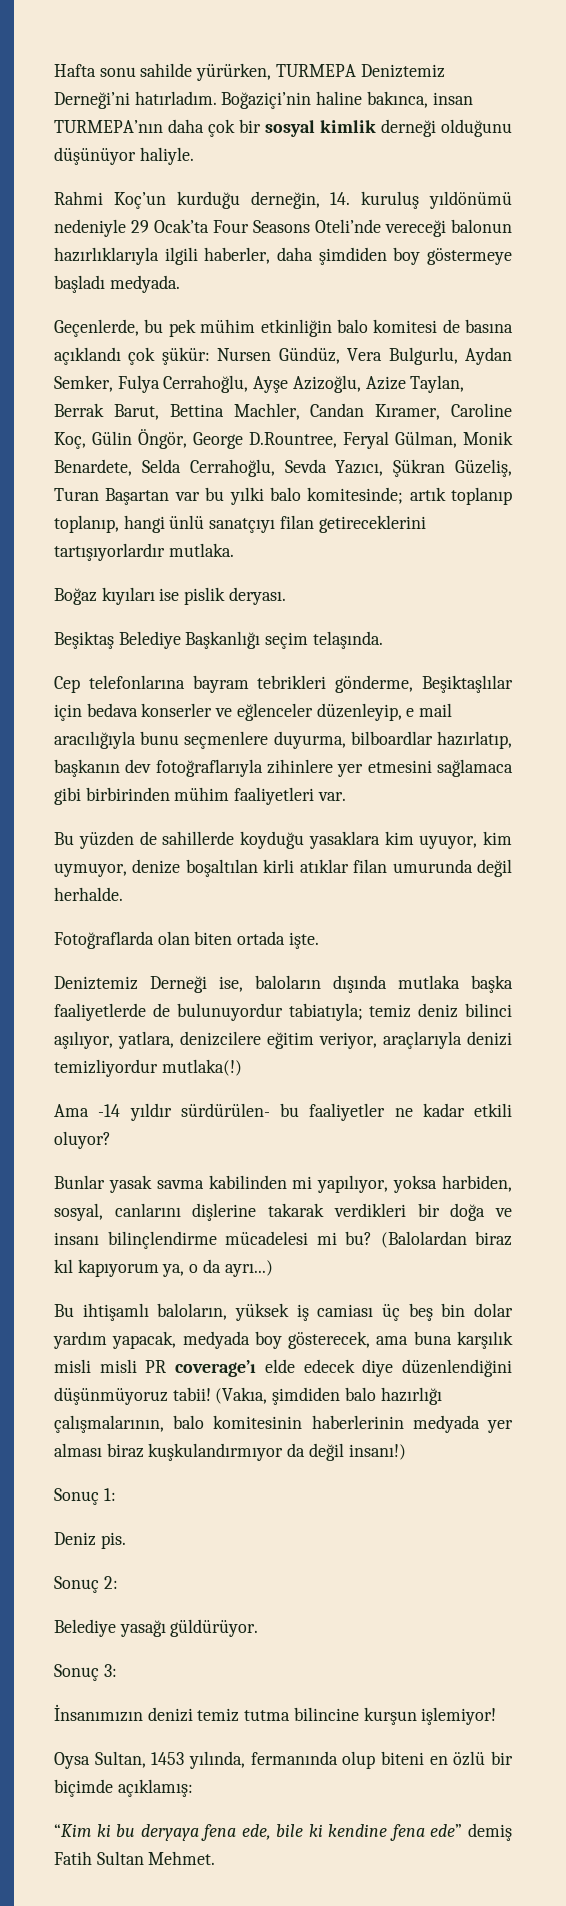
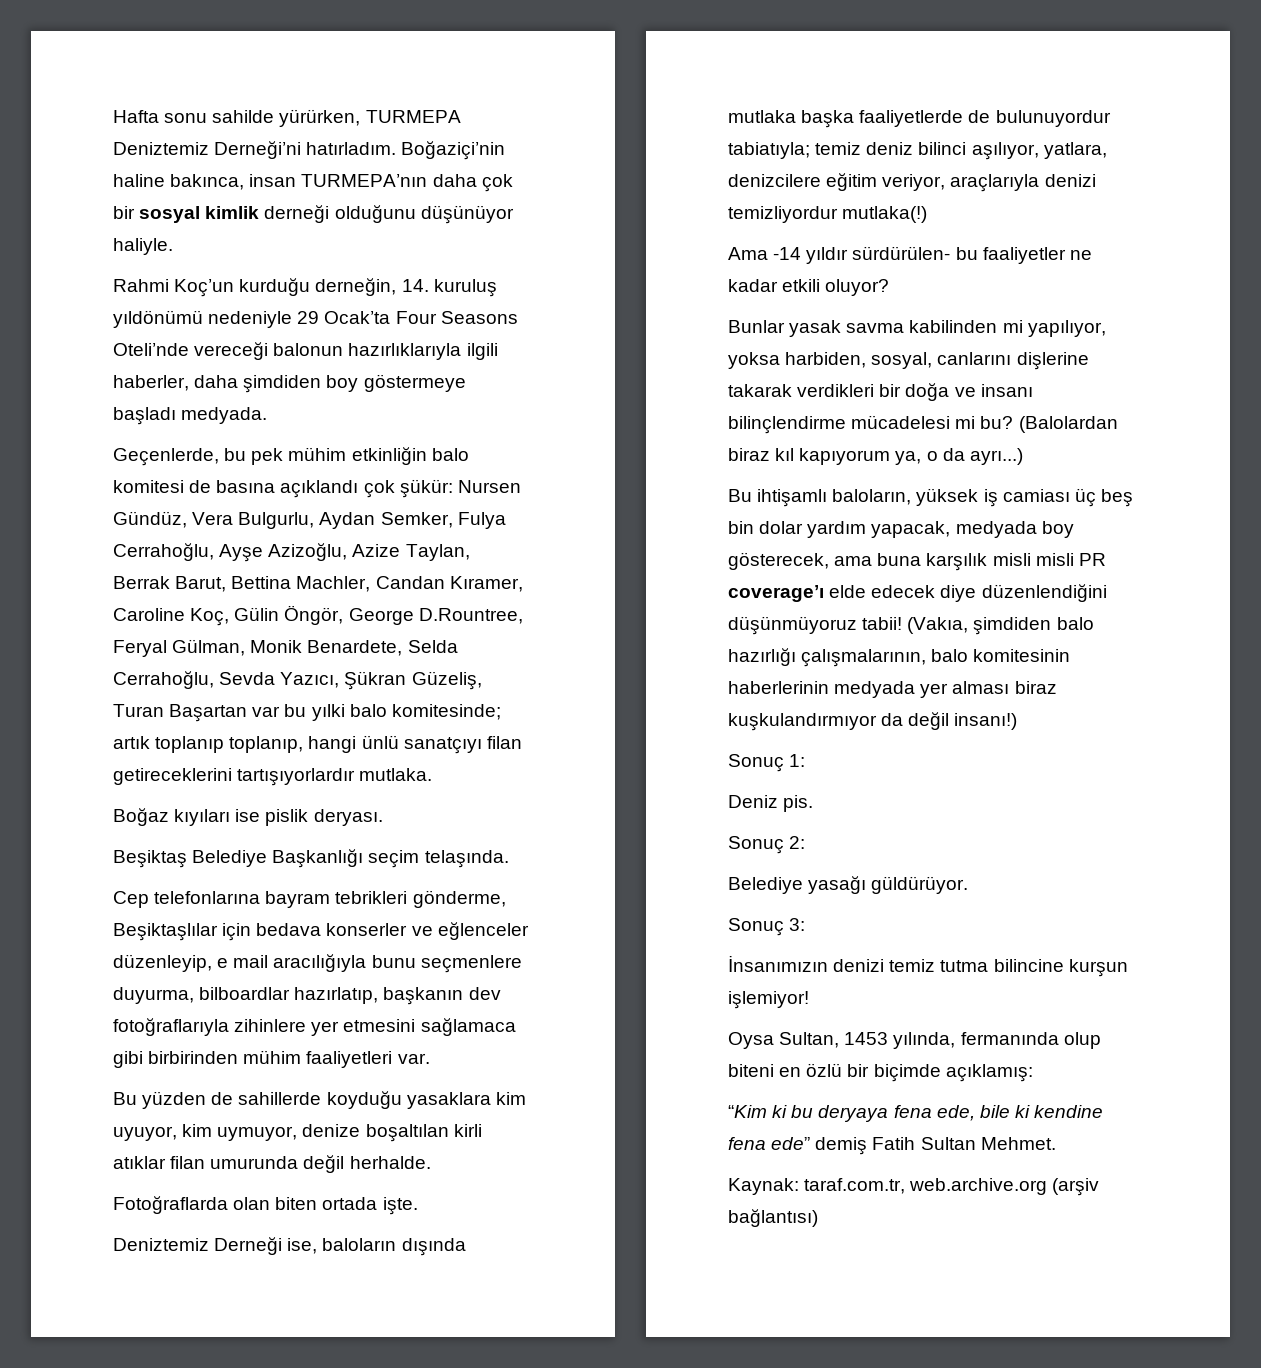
+ Kaynak: taraf.com.tr, web.archive.org (arşiv bağlantısı)

